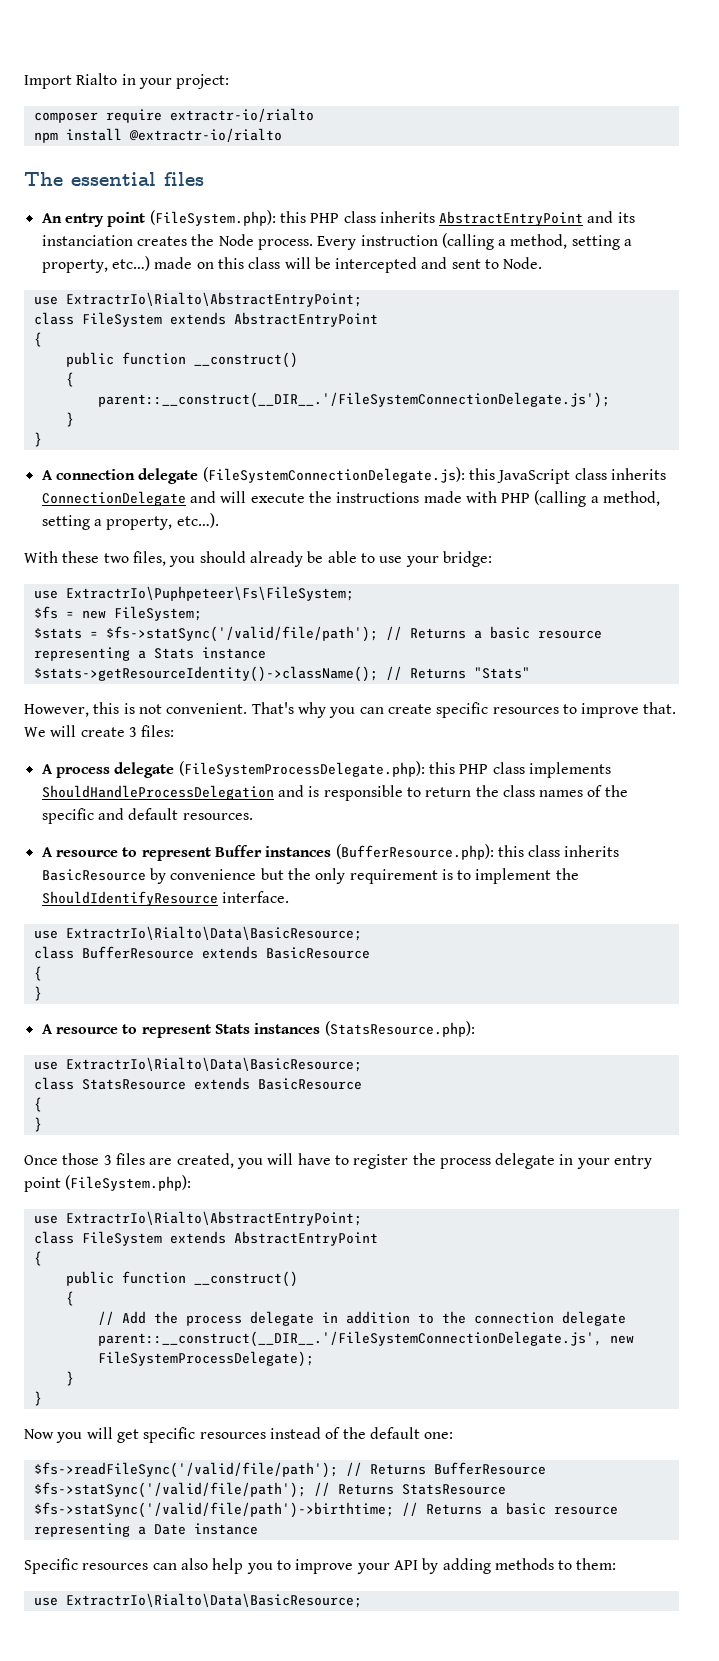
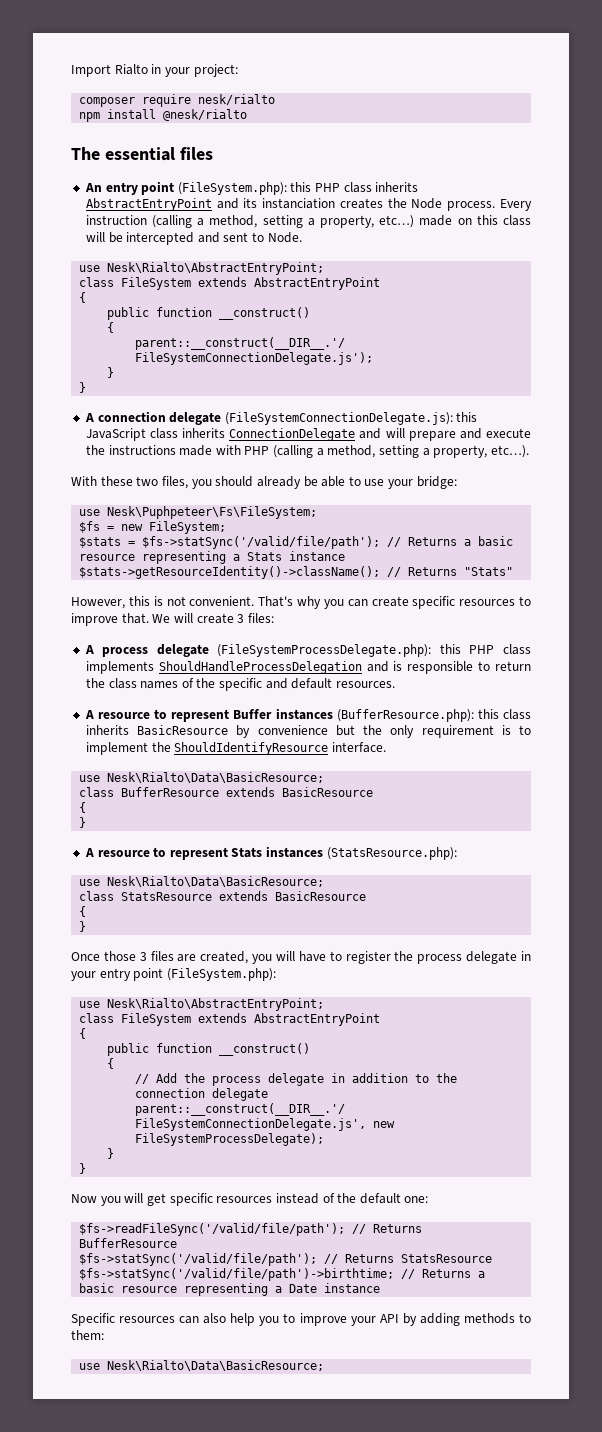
- composer require extractr-io/rialto
+ composer require nesk/rialto
- npm install @extractr-io/rialto
+ npm install @nesk/rialto
  Every instruction (calling a method, setting a property, etc…) made on this class will be intercepted and sent to Node.
- use ExtractrIo\Rialto\AbstractEntryPoint;
+ use Nesk\Rialto\AbstractEntryPoint;
- A connection delegate (FileSystemConnectionDelegate.js): this JavaScript class inherits ConnectionDelegate and will execute the instructions made with PHP (calling a method, setting a property, etc…).
+ A connection delegate (FileSystemConnectionDelegate.js): this JavaScript class inherits ConnectionDelegate and will prepare and execute the instructions made with PHP (calling a method, setting a property, etc…).
- use ExtractrIo\Puphpeteer\Fs\FileSystem;
+ use Nesk\Puphpeteer\Fs\FileSystem;
  A resource to represent Buffer instances (BufferResource.php): this class inherits BasicResource by convenience but the only requirement is to implement the ShouldIdentifyResource interface.
- use ExtractrIo\Rialto\Data\BasicResource;
+ use Nesk\Rialto\Data\BasicResource;
  A resource to represent Stats instances (StatsResource.php):
- use ExtractrIo\Rialto\Data\BasicResource;
+ use Nesk\Rialto\Data\BasicResource;
  Once those 3 files are created, you will have to register the process delegate in your entry point (FileSystem.php):
- use ExtractrIo\Rialto\AbstractEntryPoint;
+ use Nesk\Rialto\AbstractEntryPoint;
  Specific resources can also help you to improve your API by adding methods to them:
- use ExtractrIo\Rialto\Data\BasicResource;
+ use Nesk\Rialto\Data\BasicResource;

